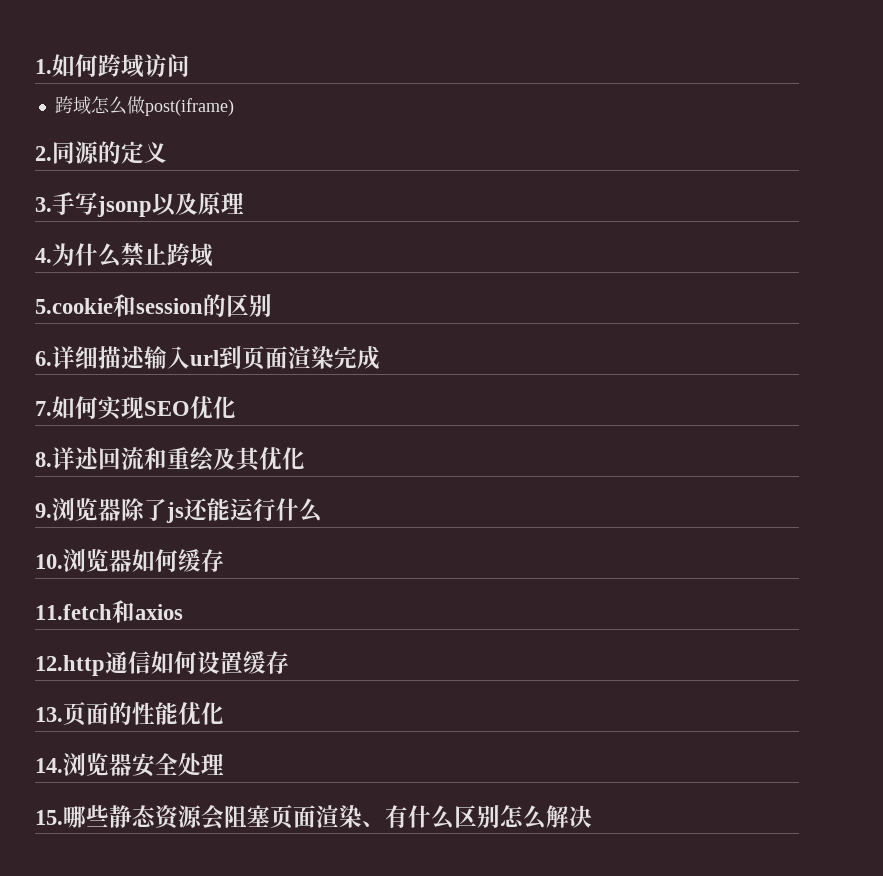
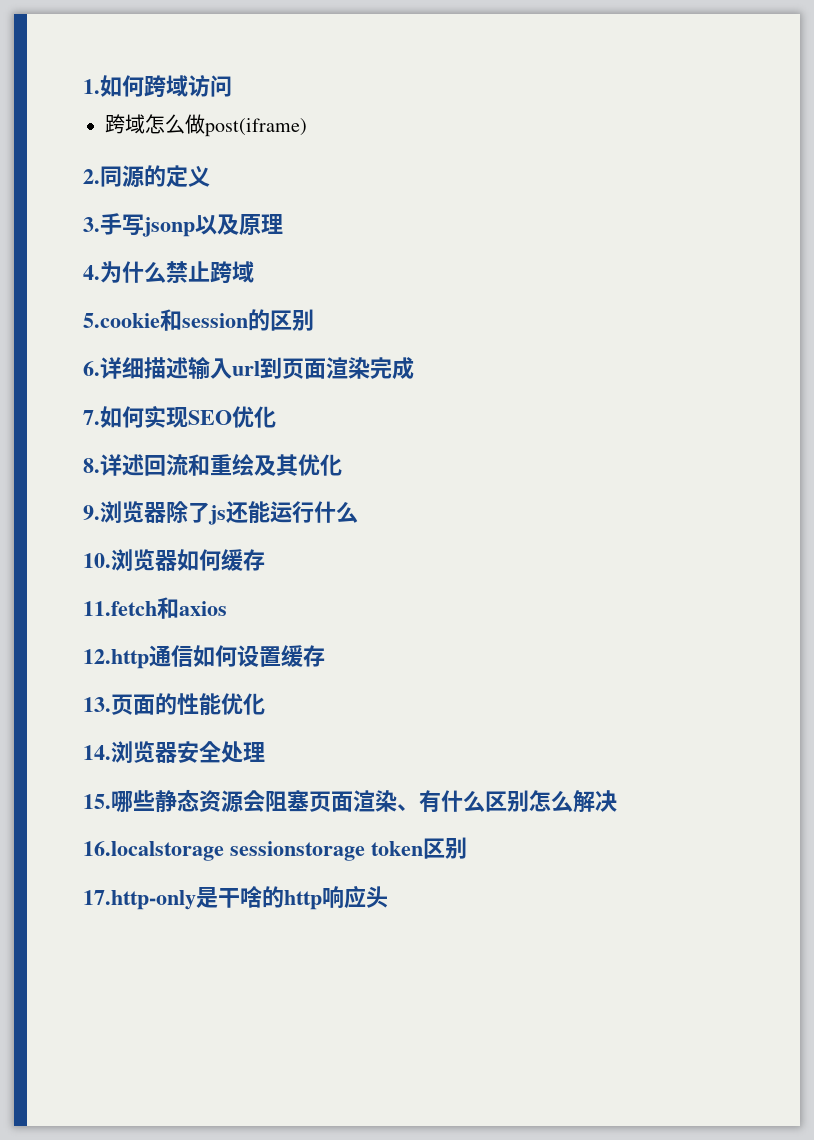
+ 16.localstorage sessionstorage token区别
+ 17.http-only是干啥的http响应头

